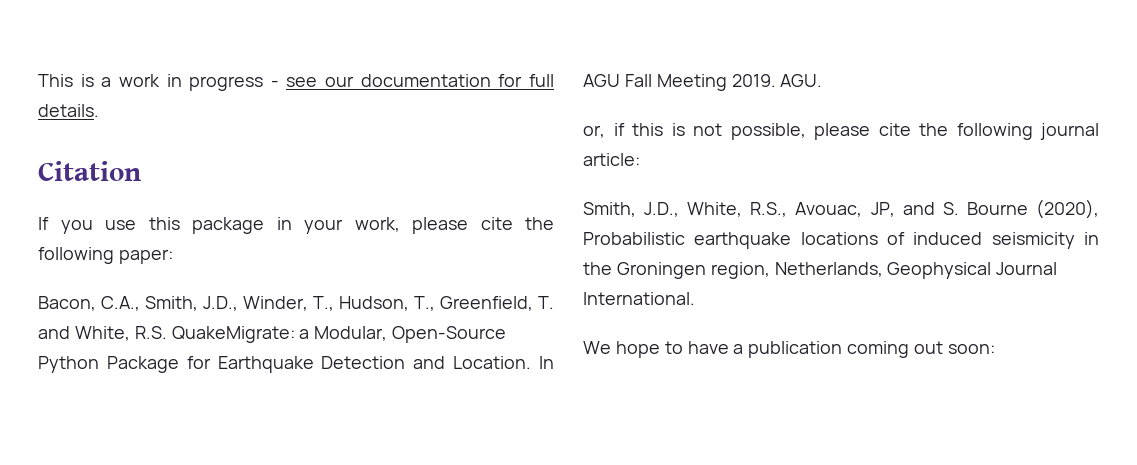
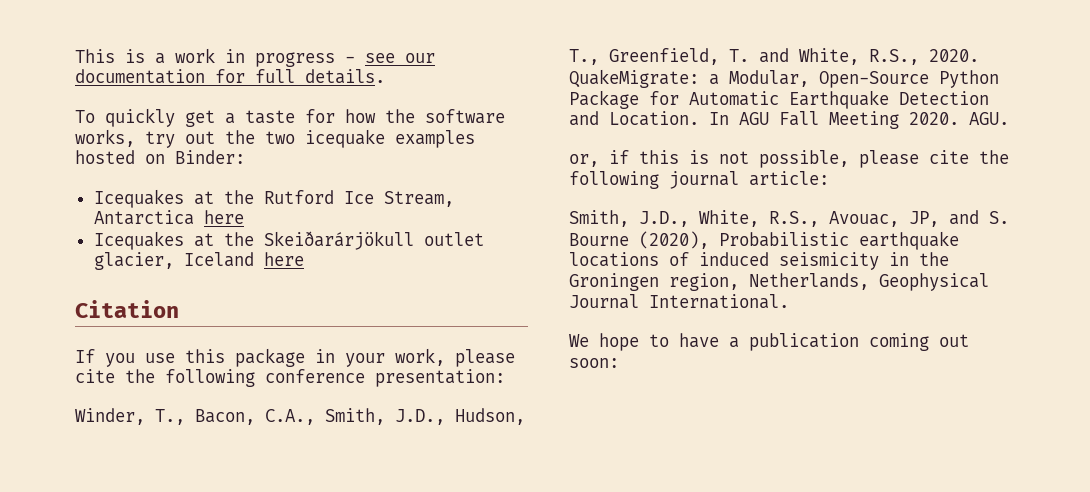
+ To quickly get a taste for how the software works, try out the two icequake examples hosted on Binder:
+ Icequakes at the Rutford Ice Stream, Antarctica here
+ Icequakes at the Skeiðarárjökull outlet glacier, Iceland here
- If you use this package in your work, please cite the following paper:
- Bacon, C.A., Smith, J.D., Winder, T., Hudson, T., Greenfield, T. and White, R.S. QuakeMigrate: a Modular, Open-Source Python Package for Earthquake Detection and Location.
+ If you use this package in your work, please cite the following conference presentation:
+ Winder, T., Bacon, C.A., Smith, J.D., Hudson, T., Greenfield, T. and White, R.S., 2020. QuakeMigrate: a Modular, Open-Source Python Package for Automatic Earthquake Detection and Location.
- In AGU Fall Meeting 2019.
+ In AGU Fall Meeting 2020.

